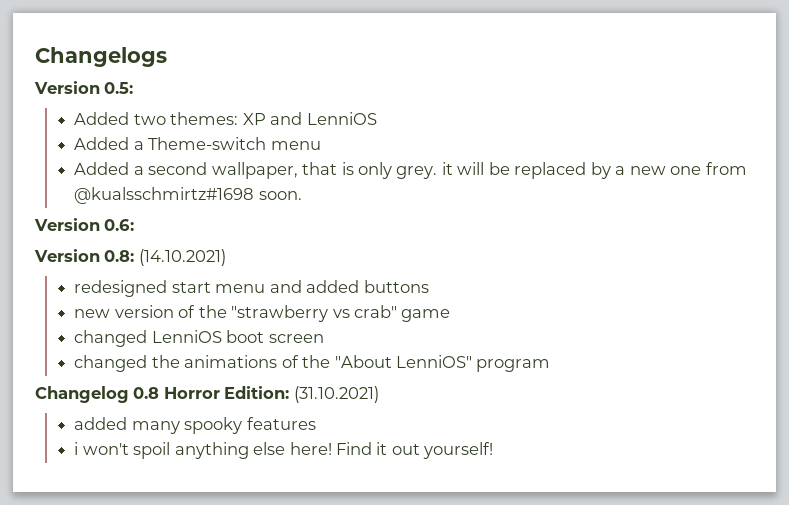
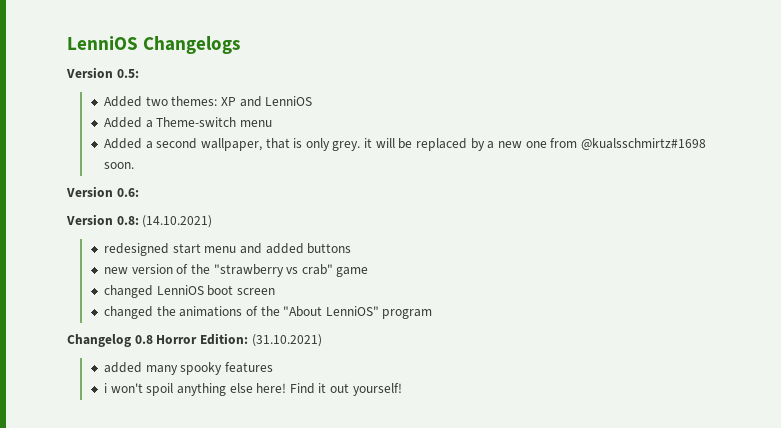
- Changelogs
+ LenniOS Changelogs

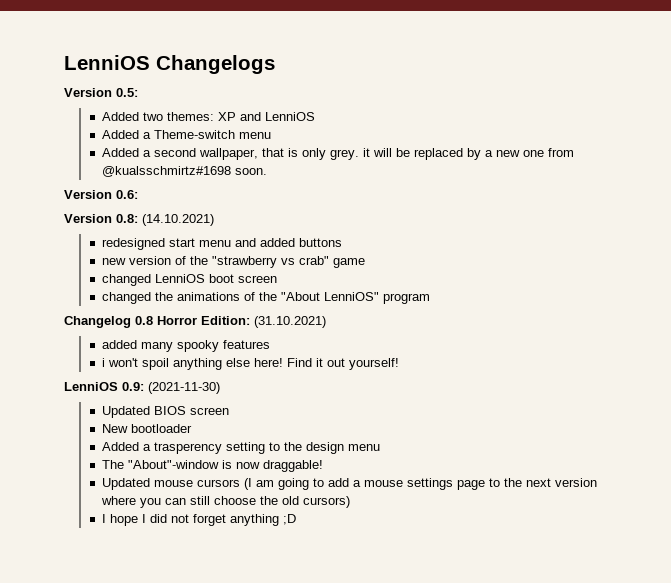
+ LenniOS 0.9: (2021-11-30)
+ Updated BIOS screen
+ New bootloader
+ Added a trasperency setting to the design menu
+ The "About"-window is now draggable!
+ Updated mouse cursors (I am going to add a mouse settings page to the next version where you can still choose the old cursors)
+ I hope I did not forget anything ;D

